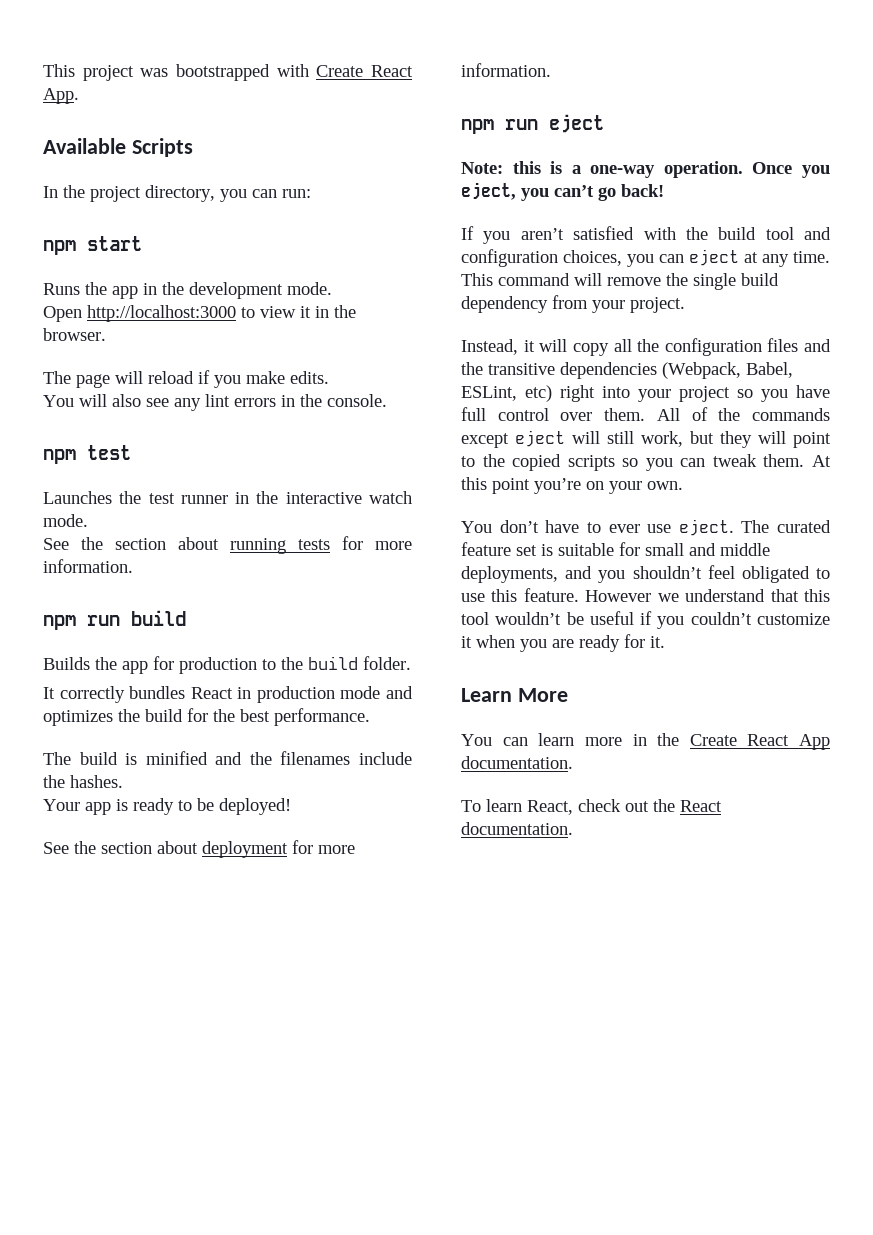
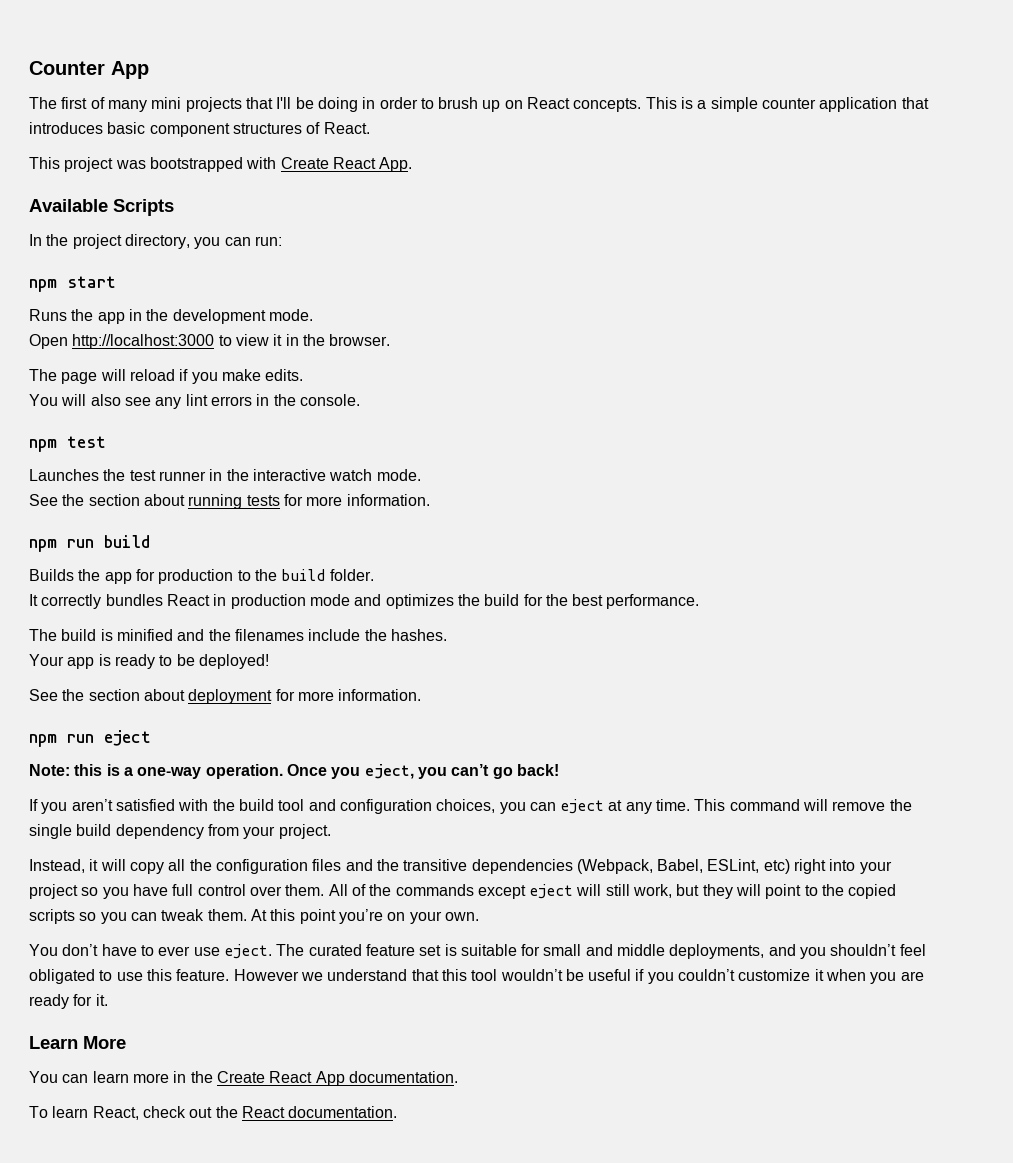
+ Counter App
+ The first of many mini projects that I'll be doing in order to brush up on React concepts. This is a simple counter application that introduces basic component structures of React.

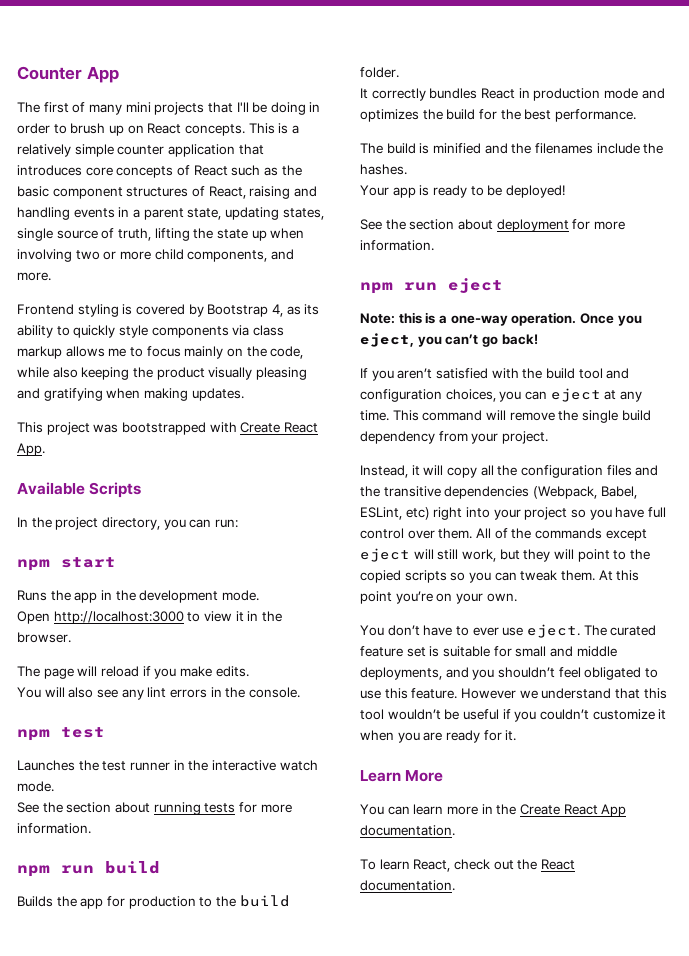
- This is a simple counter application that introduces basic component structures of React.
+ This is a relatively simple counter application that introduces core concepts of React such as the basic component structures of React, raising and handling events in a parent state, updating states, single source of truth, lifting the state up when involving two or more child components, and more.
+ Frontend styling is covered by Bootstrap 4, as its ability to quickly style components via class markup allows me to focus mainly on the code, while also keeping the product visually pleasing and gratifying when making updates.

